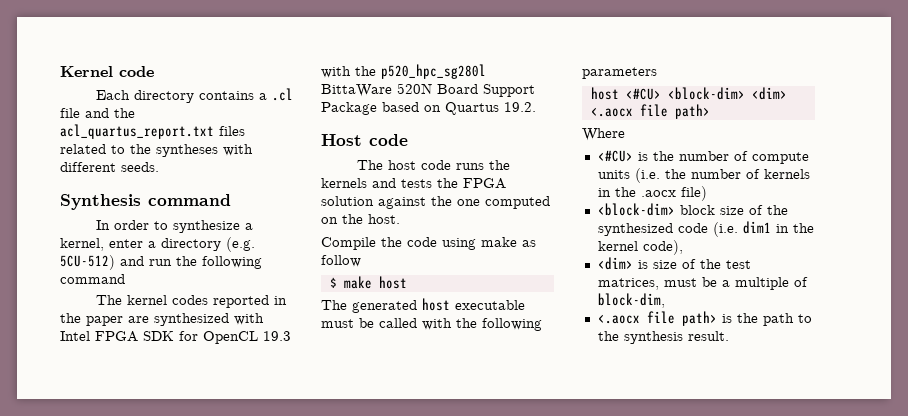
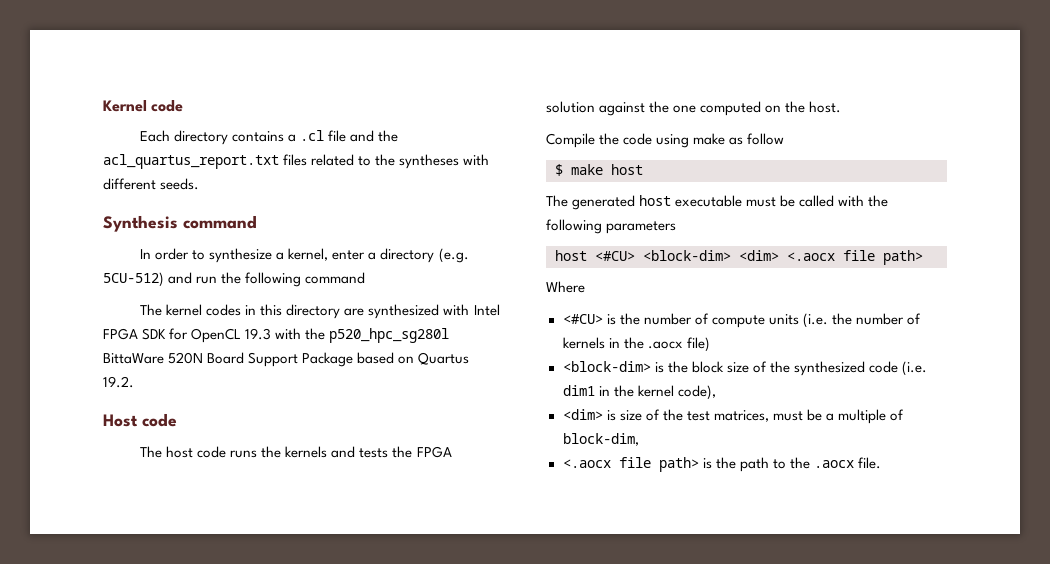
- The kernel codes reported in the paper are synthesized with Intel FPGA SDK for OpenCL 19.3 with the p520_hpc_sg280l BittaWare 520N Board Support Package based on Quartus 19.2.
+ The kernel codes in this directory are synthesized with Intel FPGA SDK for OpenCL 19.3 with the p520_hpc_sg280l BittaWare 520N Board Support Package based on Quartus 19.2.
- <block-dim> block size of the synthesized code (i.e. dim1 in the kernel code),
+ <block-dim> is the block size of the synthesized code (i.e. dim1 in the kernel code),
- <.aocx file path> is the path to the synthesis result.
+ <.aocx file path> is the path to the .aocx file.

